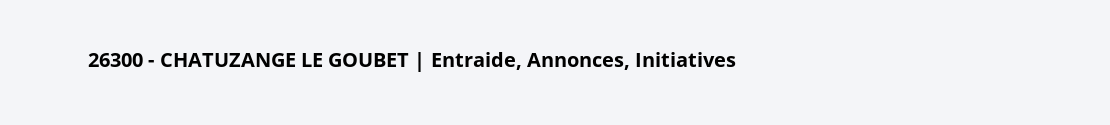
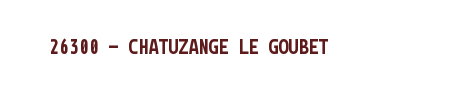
- 26300 - CHATUZANGE LE GOUBET | Entraide, Annonces, Initiatives
+ 26300 - CHATUZANGE LE GOUBET

